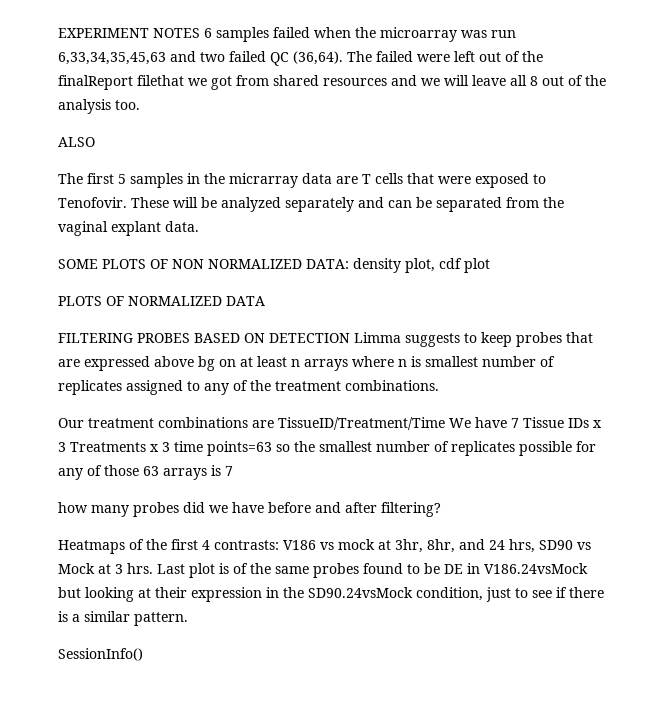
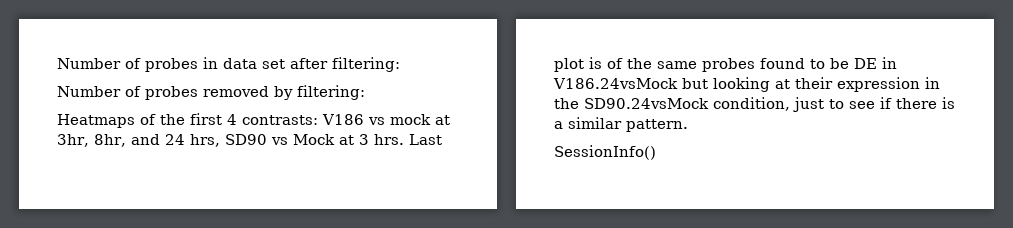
- EXPERIMENT NOTES 6 samples failed when the microarray was run 6,33,34,35,45,63 and two failed QC (36,64). The failed were left out of the finalReport filethat we got from shared resources and we will leave all 8 out of the analysis too.
- ALSO
- The first 5 samples in the micrarray data are T cells that were exposed to Tenofovir. These will be analyzed separately and can be separated from the vaginal explant data.
- SOME PLOTS OF NON NORMALIZED DATA: density plot, cdf plot
- PLOTS OF NORMALIZED DATA
- FILTERING PROBES BASED ON DETECTION Limma suggests to keep probes that are expressed above bg on at least n arrays where n is smallest number of replicates assigned to any of the treatment combinations.
- Our treatment combinations are TissueID/Treatment/Time We have 7 Tissue IDs x 3 Treatments x 3 time points=63 so the smallest number of replicates possible for any of those 63 arrays is 7
- how many probes did we have before and after filtering?
+ Number of probes in data set after filtering:
+ Number of probes removed by filtering:

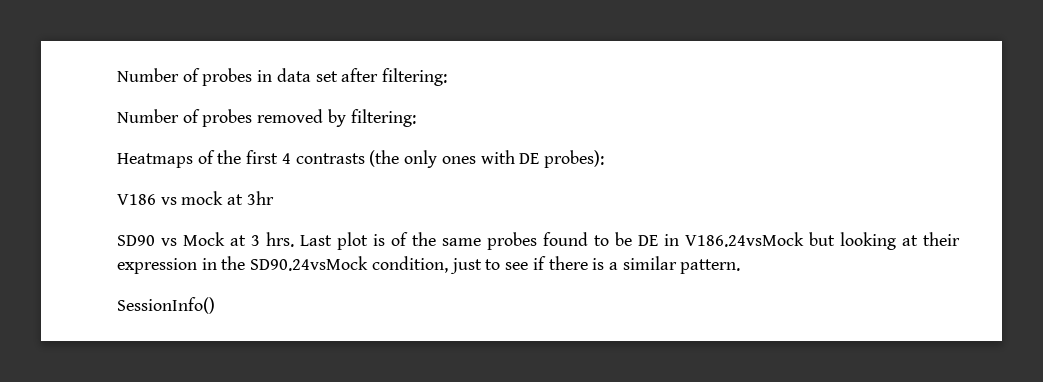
- Heatmaps of the first 4 contrasts: V186 vs mock at 3hr, 8hr, and 24 hrs, SD90 vs Mock at 3 hrs.
+ Heatmaps of the first 4 contrasts (the only ones with DE probes):
+ V186 vs mock at 3hr
+ SD90 vs Mock at 3 hrs.

